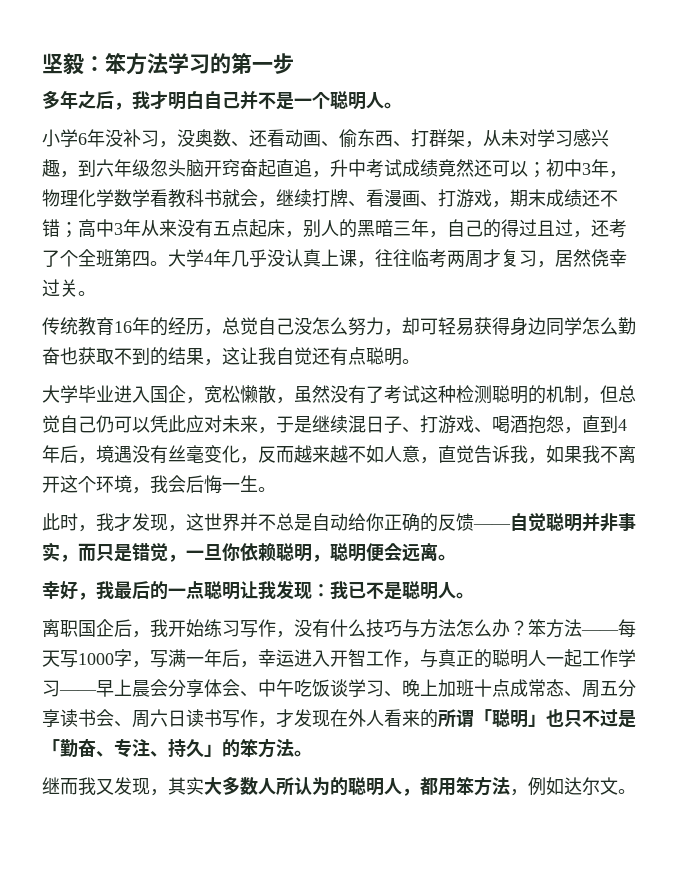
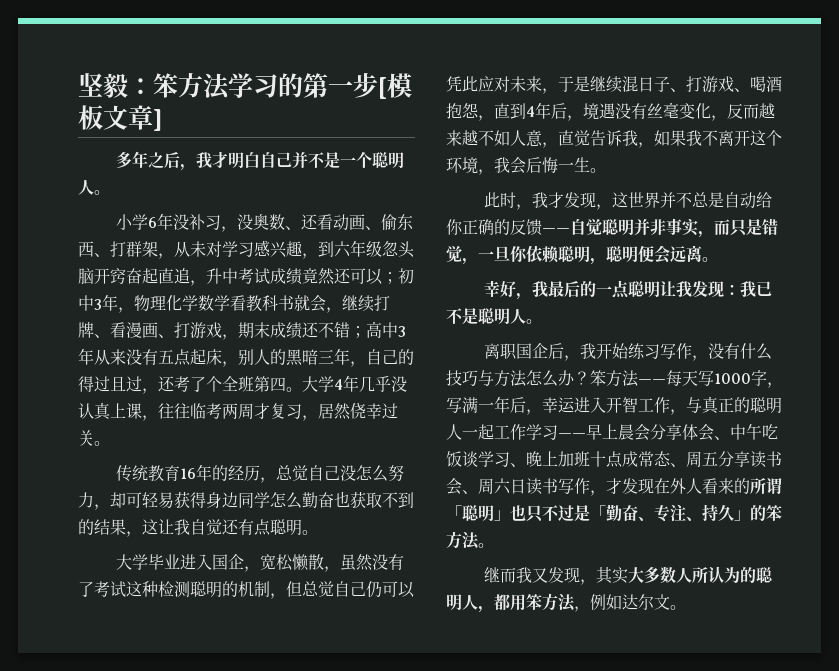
- 坚毅：笨方法学习的第一步
+ 坚毅：笨方法学习的第一步[模板文章]

